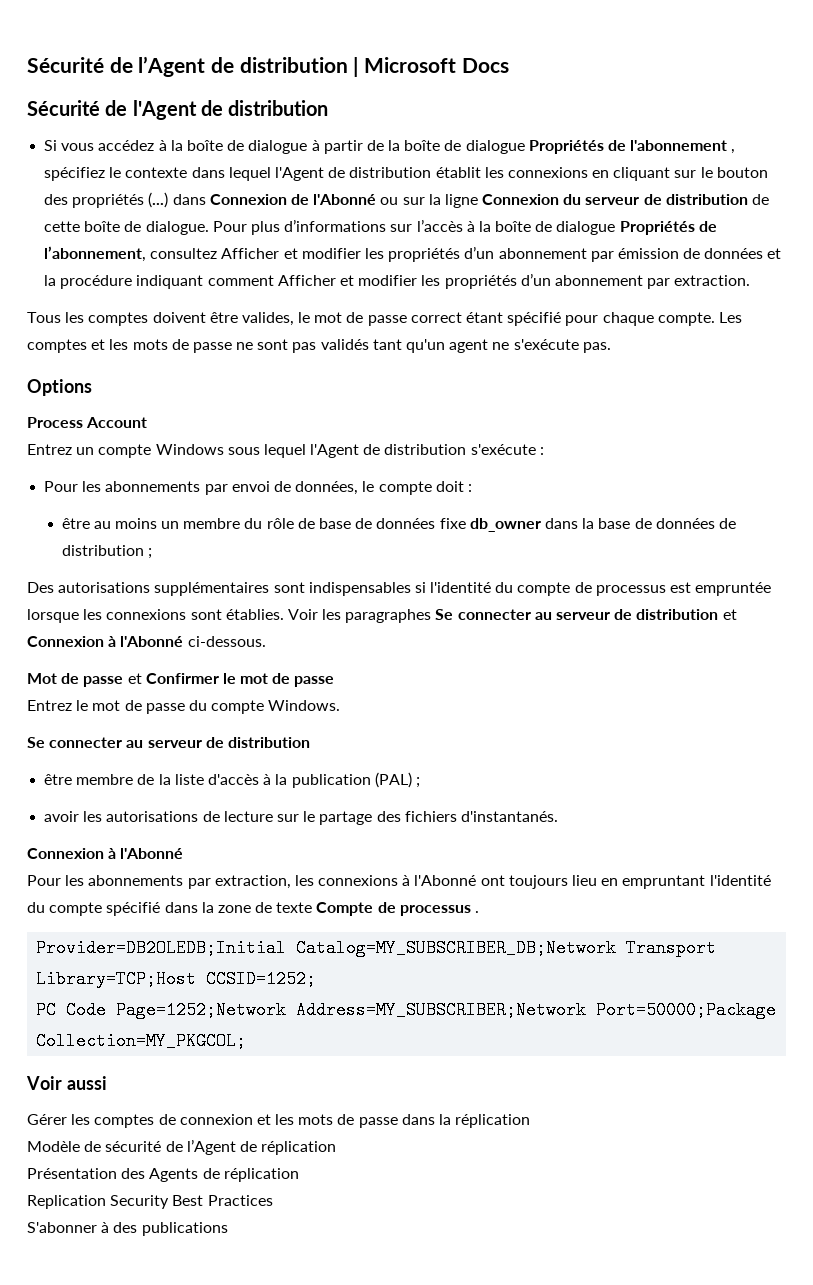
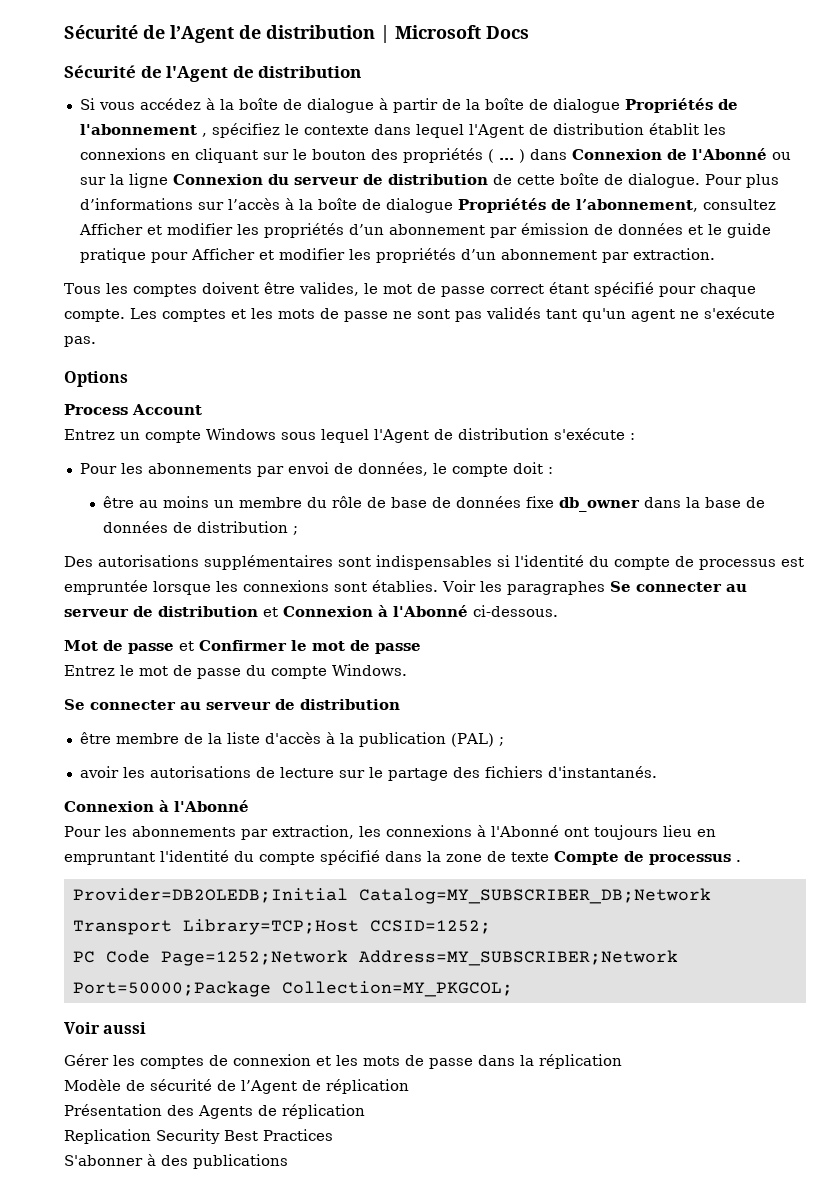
- Si vous accédez à la boîte de dialogue à partir de la boîte de dialogue Propriétés de l'abonnement , spécifiez le contexte dans lequel l'Agent de distribution établit les connexions en cliquant sur le bouton des propriétés (...) dans Connexion de l'Abonné ou sur la ligne Connexion du serveur de distribution de cette boîte de dialogue.
+ Si vous accédez à la boîte de dialogue à partir de la boîte de dialogue Propriétés de l'abonnement , spécifiez le contexte dans lequel l'Agent de distribution établit les connexions en cliquant sur le bouton des propriétés ( ... ) dans Connexion de l'Abonné ou sur la ligne Connexion du serveur de distribution de cette boîte de dialogue.
- Pour plus d’informations sur l’accès à la boîte de dialogue Propriétés de l’abonnement, consultez Afficher et modifier les propriétés d’un abonnement par émission de données et la procédure indiquant comment Afficher et modifier les propriétés d’un abonnement par extraction.
+ Pour plus d’informations sur l’accès à la boîte de dialogue Propriétés de l’abonnement, consultez Afficher et modifier les propriétés d’un abonnement par émission de données et le guide pratique pour Afficher et modifier les propriétés d’un abonnement par extraction.

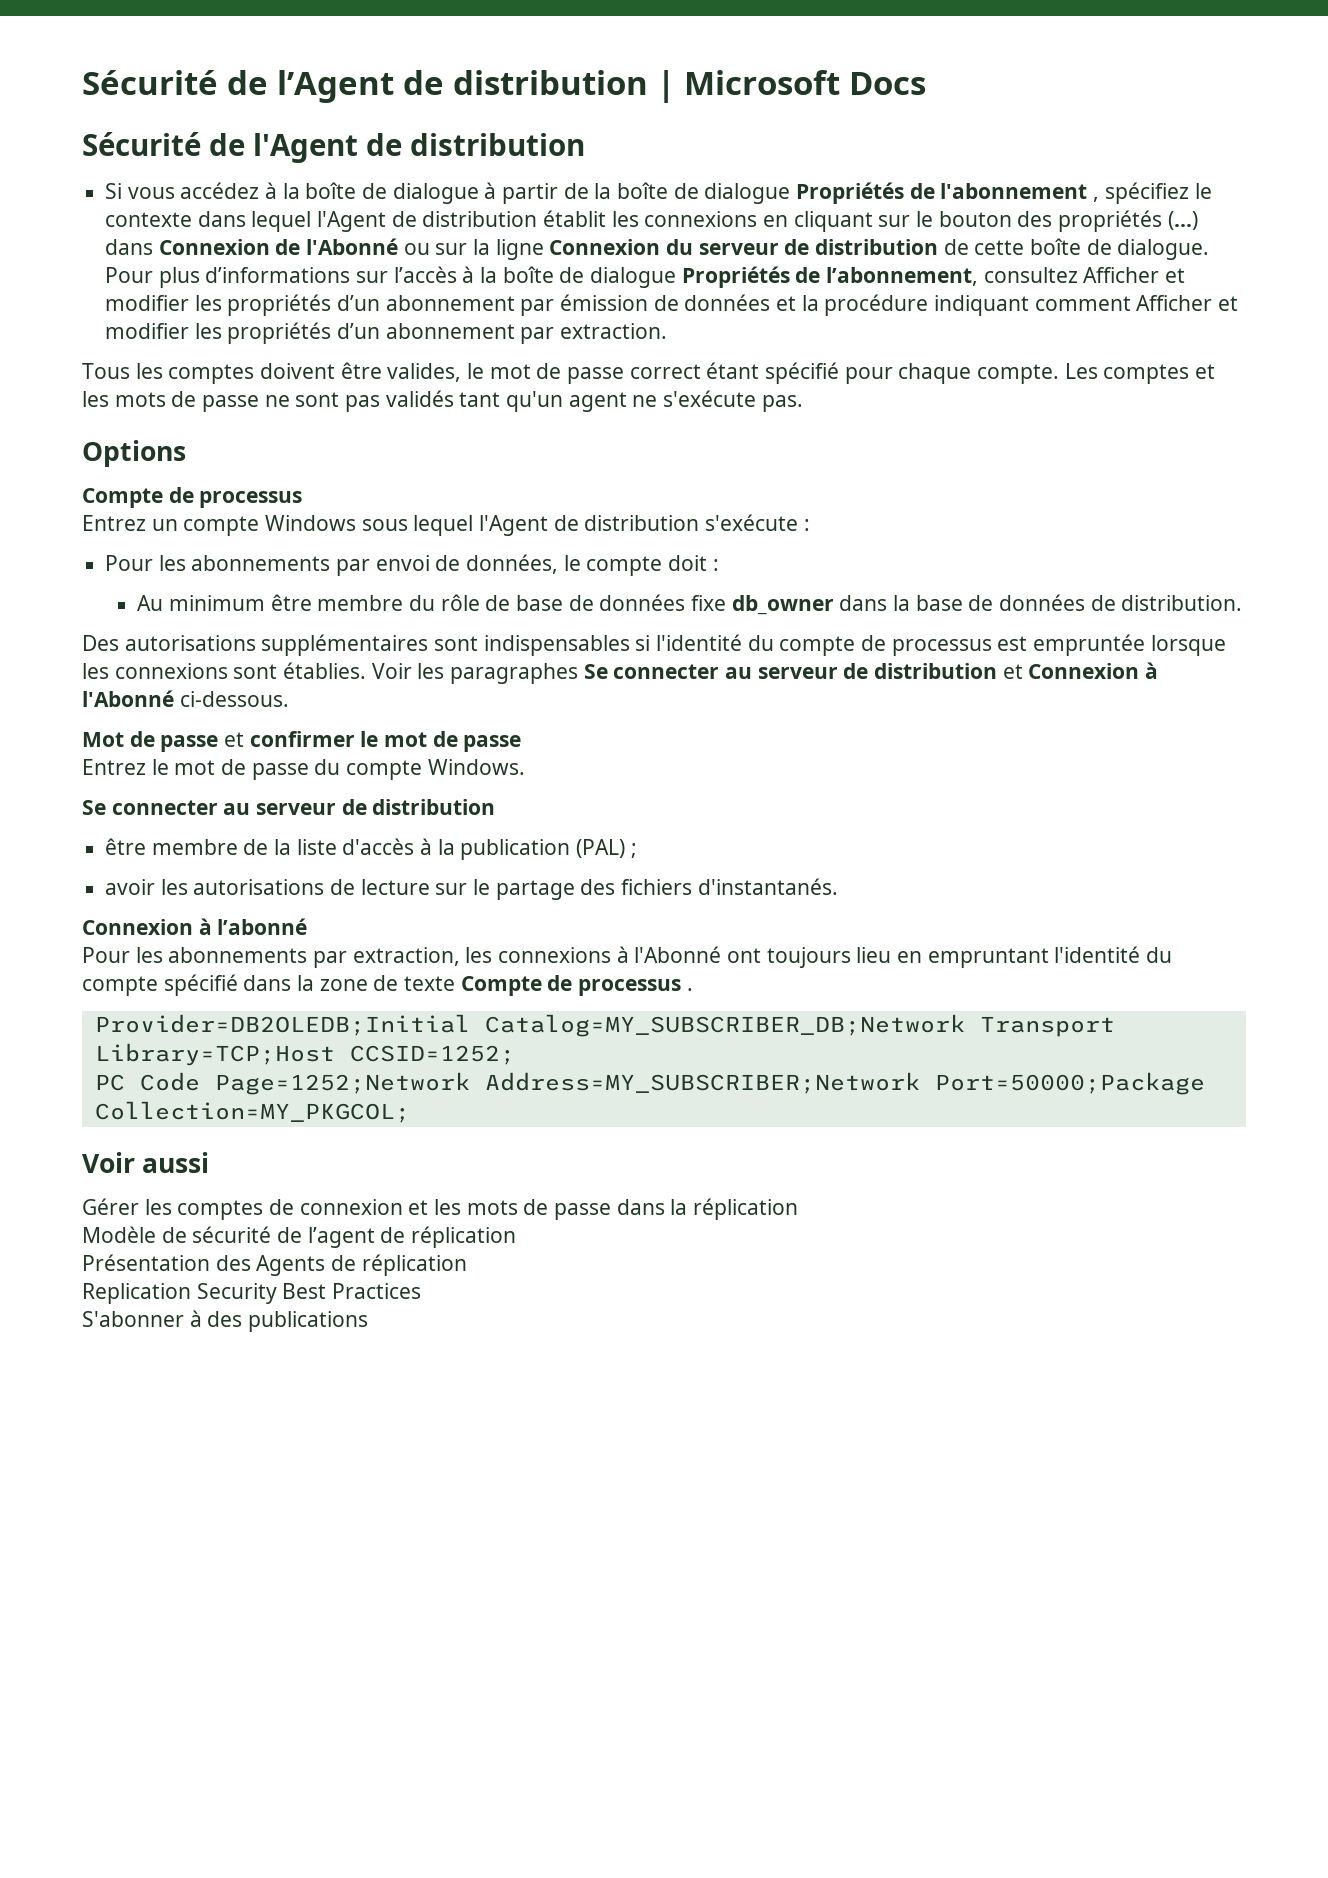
- Si vous accédez à la boîte de dialogue à partir de la boîte de dialogue Propriétés de l'abonnement , spécifiez le contexte dans lequel l'Agent de distribution établit les connexions en cliquant sur le bouton des propriétés ( ... ) dans Connexion de l'Abonné ou sur la ligne Connexion du serveur de distribution de cette boîte de dialogue.
+ Si vous accédez à la boîte de dialogue à partir de la boîte de dialogue Propriétés de l'abonnement , spécifiez le contexte dans lequel l'Agent de distribution établit les connexions en cliquant sur le bouton des propriétés (...) dans Connexion de l'Abonné ou sur la ligne Connexion du serveur de distribution de cette boîte de dialogue.
- Pour plus d’informations sur l’accès à la boîte de dialogue Propriétés de l’abonnement, consultez Afficher et modifier les propriétés d’un abonnement par émission de données et le guide pratique pour Afficher et modifier les propriétés d’un abonnement par extraction.
+ Pour plus d’informations sur l’accès à la boîte de dialogue Propriétés de l’abonnement, consultez Afficher et modifier les propriétés d’un abonnement par émission de données et la procédure indiquant comment Afficher et modifier les propriétés d’un abonnement par extraction.
  Options
- Process Account
+ Compte de processus
- être au moins un membre du rôle de base de données fixe db_owner dans la base de données de distribution ;
+ Au minimum être membre du rôle de base de données fixe db_owner dans la base de données de distribution.
- Mot de passe et Confirmer le mot de passe
+ Mot de passe et confirmer le mot de passe
  avoir les autorisations de lecture sur le partage des fichiers d'instantanés.
- Connexion à l'Abonné
+ Connexion à l’abonné
- Modèle de sécurité de l’Agent de réplication
+ Modèle de sécurité de l’agent de réplication

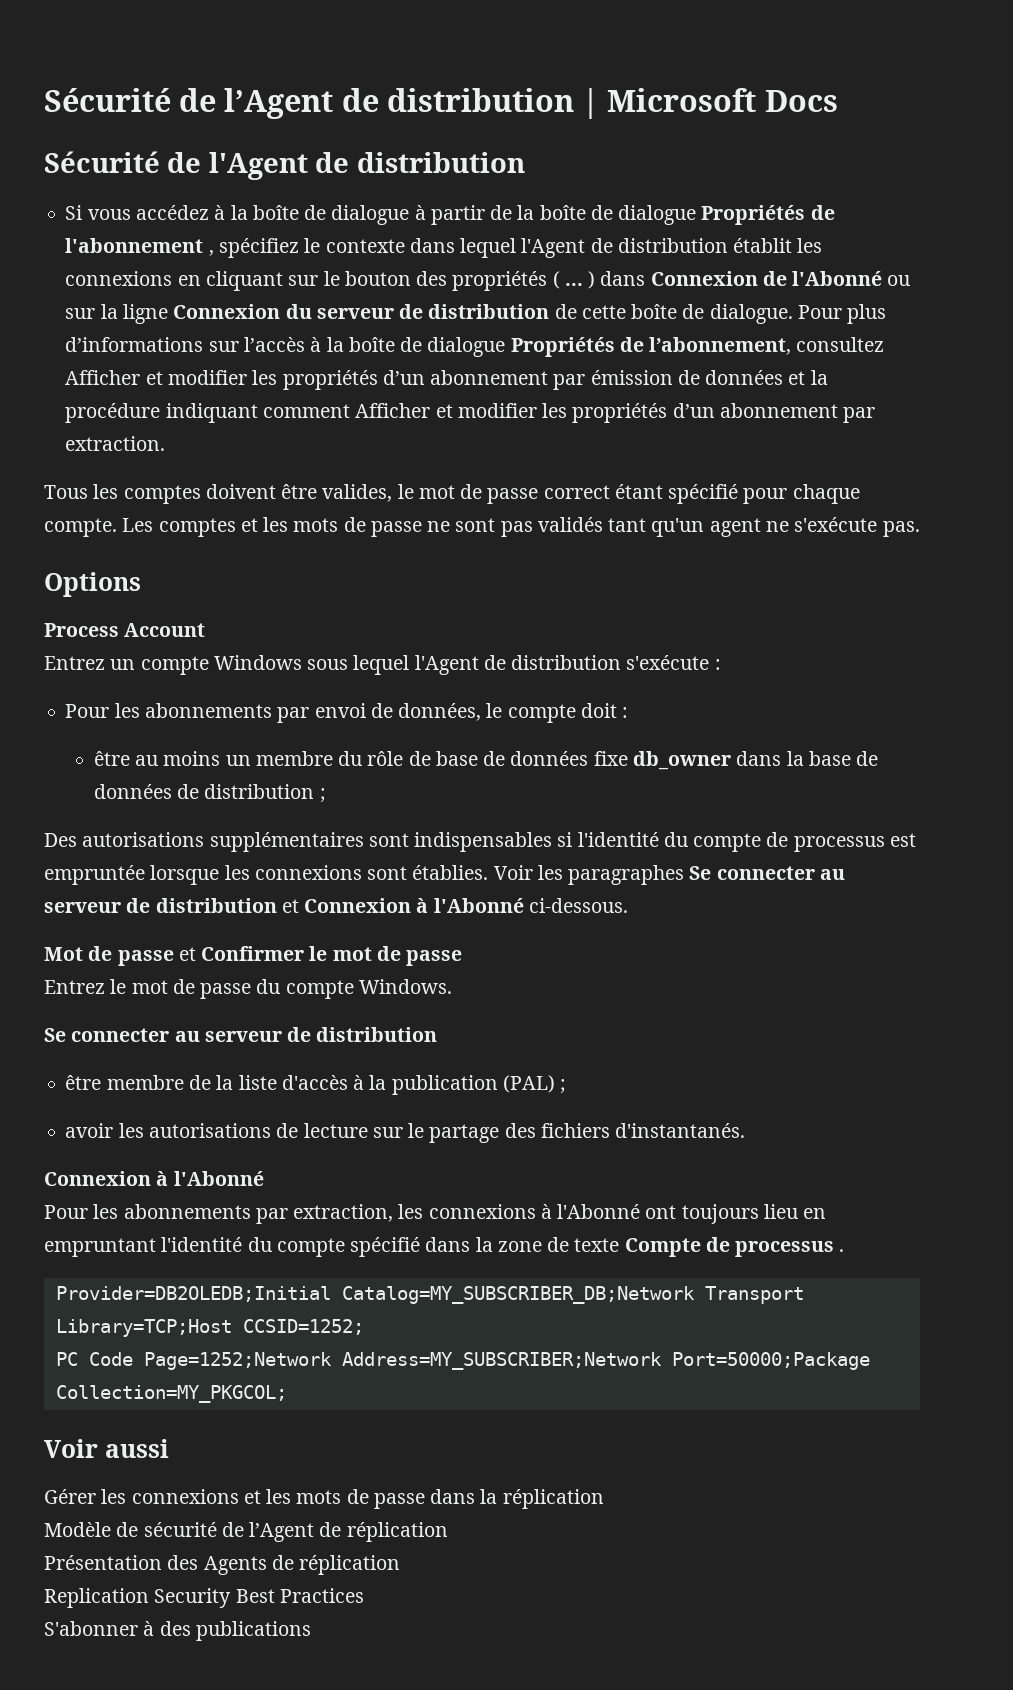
- Si vous accédez à la boîte de dialogue à partir de la boîte de dialogue Propriétés de l'abonnement , spécifiez le contexte dans lequel l'Agent de distribution établit les connexions en cliquant sur le bouton des propriétés (...) dans Connexion de l'Abonné ou sur la ligne Connexion du serveur de distribution de cette boîte de dialogue.
+ Si vous accédez à la boîte de dialogue à partir de la boîte de dialogue Propriétés de l'abonnement , spécifiez le contexte dans lequel l'Agent de distribution établit les connexions en cliquant sur le bouton des propriétés ( ... ) dans Connexion de l'Abonné ou sur la ligne Connexion du serveur de distribution de cette boîte de dialogue.
  Options
- Compte de processus
+ Process Account
- Au minimum être membre du rôle de base de données fixe db_owner dans la base de données de distribution.
+ être au moins un membre du rôle de base de données fixe db_owner dans la base de données de distribution ;
- Mot de passe et confirmer le mot de passe
+ Mot de passe et Confirmer le mot de passe
  avoir les autorisations de lecture sur le partage des fichiers d'instantanés.
- Connexion à l’abonné
+ Connexion à l'Abonné
- Gérer les comptes de connexion et les mots de passe dans la réplication
+ Gérer les connexions et les mots de passe dans la réplication
- Modèle de sécurité de l’agent de réplication
+ Modèle de sécurité de l’Agent de réplication

